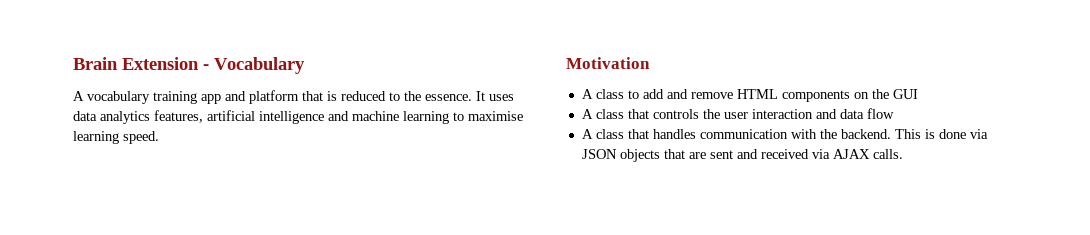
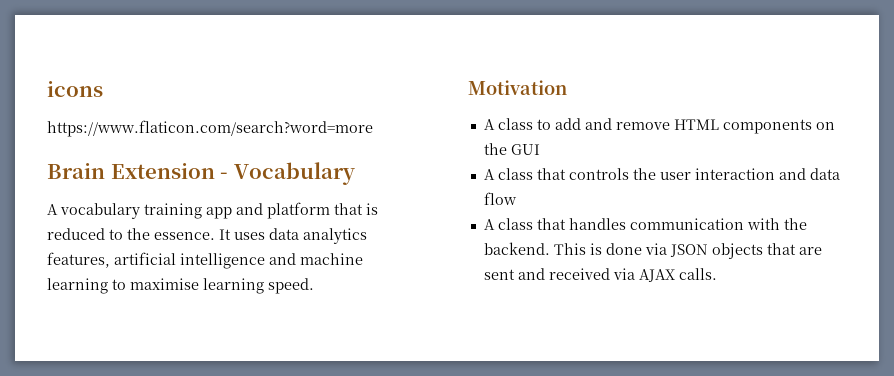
+ icons
+ https://www.flaticon.com/search?word=more

